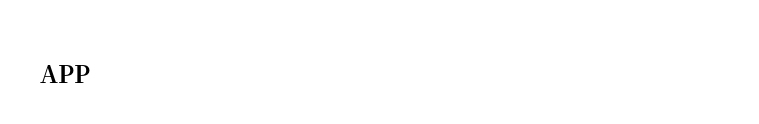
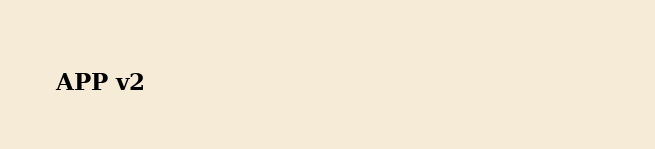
- APP
+ APP v2

